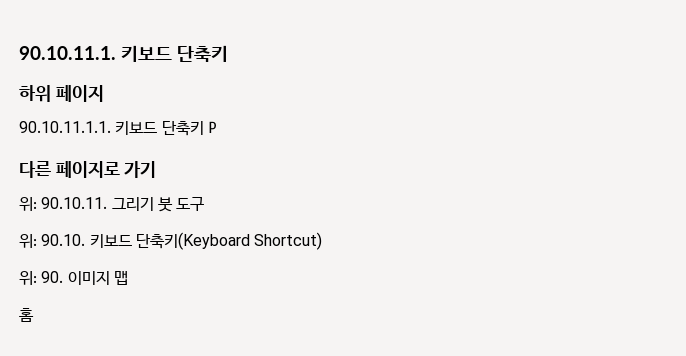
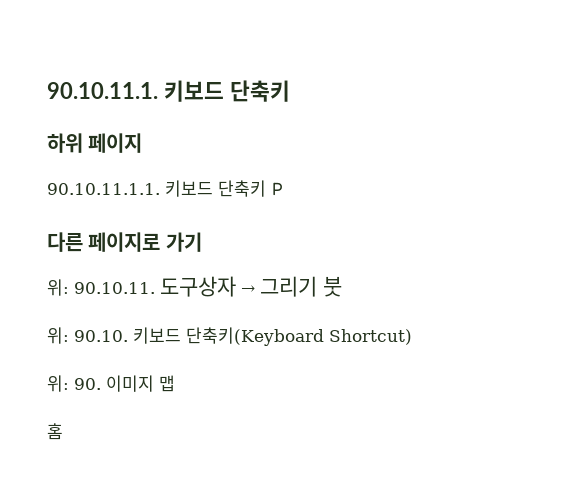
- 위: 90.10.11. 그리기 붓 도구
+ 위: 90.10.11. 도구상자 → 그리기 붓

